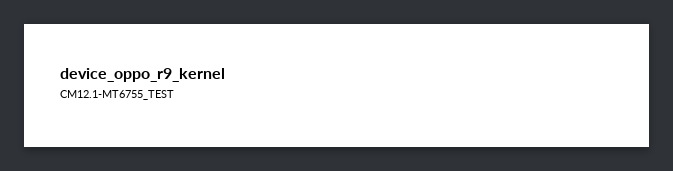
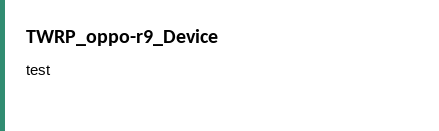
- device_oppo_r9_kernel
- CM12.1-MT6755_TEST
+ TWRP_oppo-r9_Device
+ test

